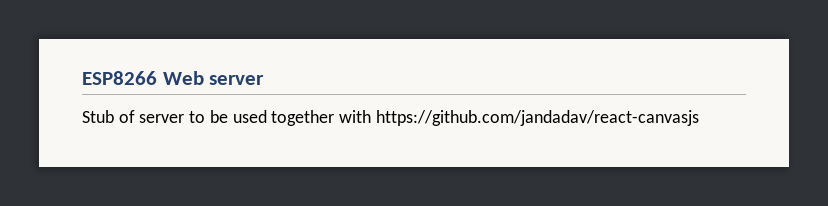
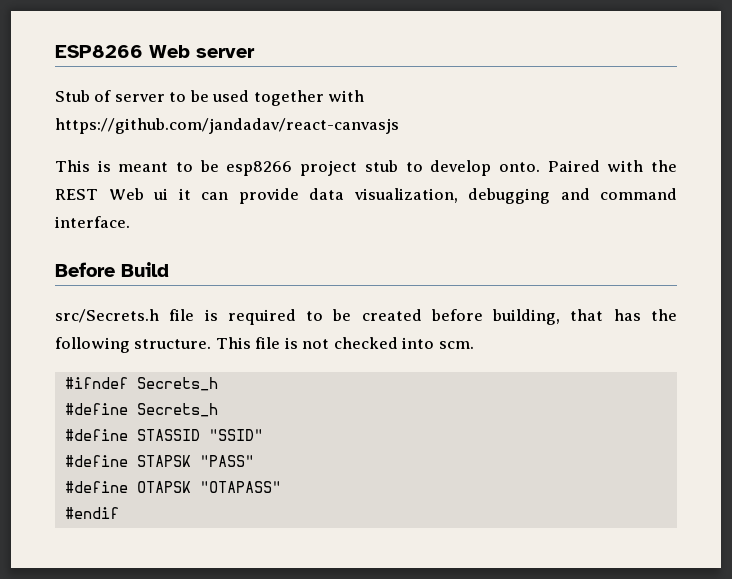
+ This is meant to be esp8266 project stub to develop onto. Paired with the REST Web ui it can provide data visualization, debugging and command interface.
+ Before Build
+ src/Secrets.h file is required to be created before building, that has the following structure. This file is not checked into scm.
+ #ifndef Secrets_h
+ #define Secrets_h
+ #define STASSID "SSID"
+ #define STAPSK "PASS"
+ #define OTAPSK "OTAPASS"
+ #endif

